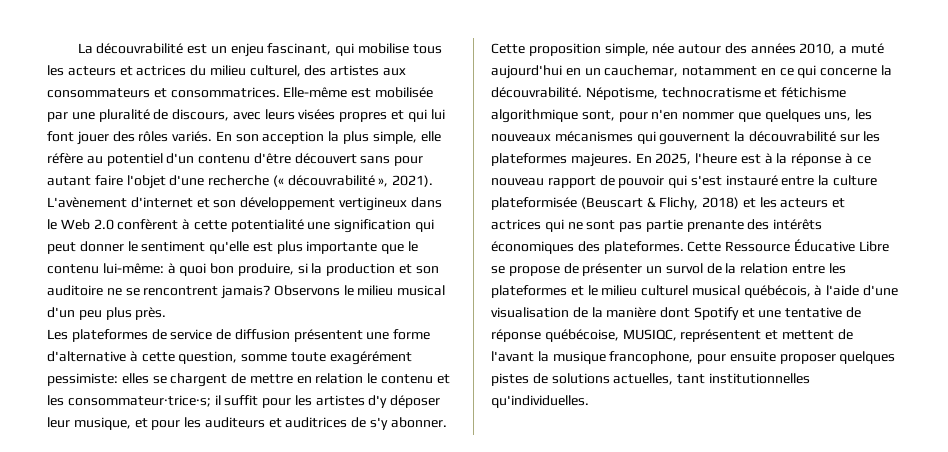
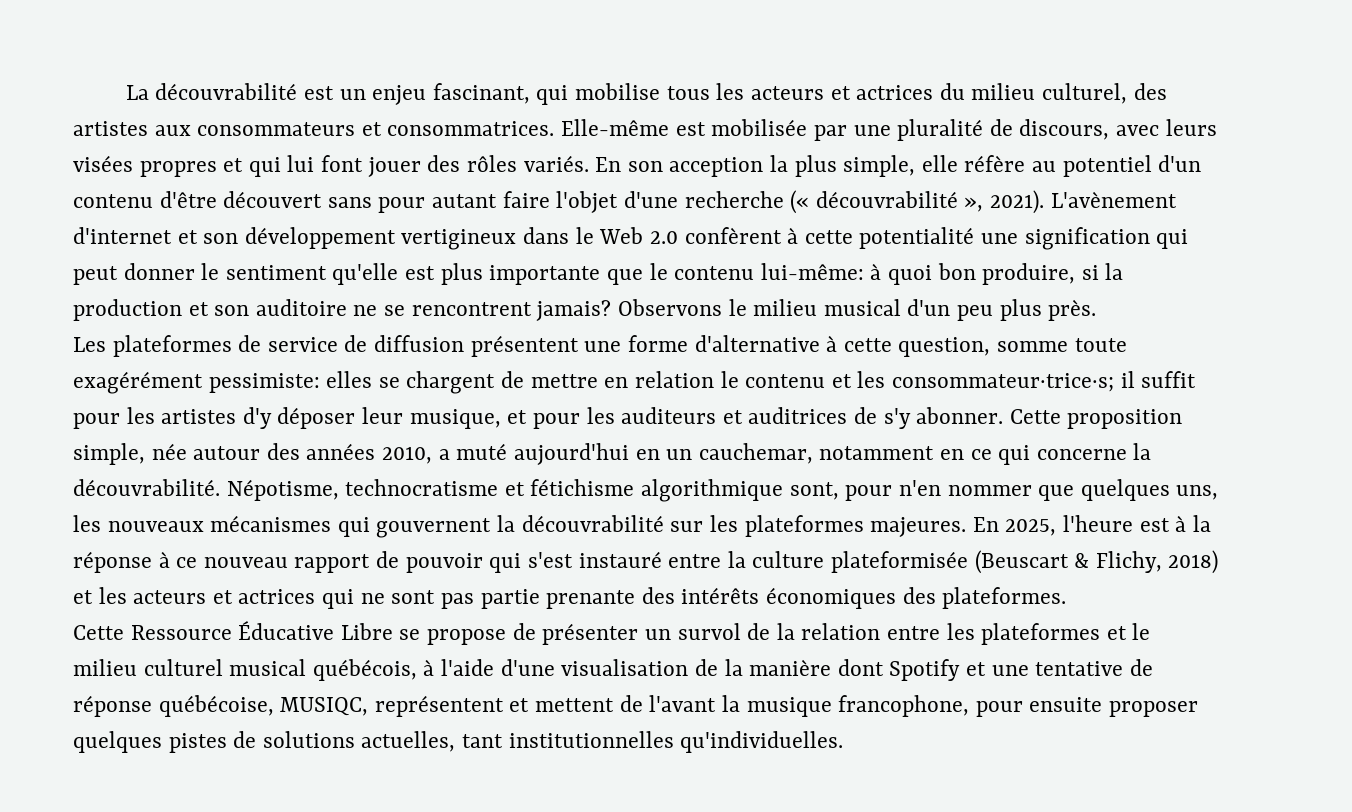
- En 2025, l'heure est à la réponse à ce nouveau rapport de pouvoir qui s'est instauré entre la culture plateformisée (Beuscart & Flichy, 2018) et les acteurs et actrices qui ne sont pas partie prenante des intérêts économiques des plateformes. Cette Ressource Éducative Libre se propose de présenter un survol de la relation entre les plateformes et le milieu culturel musical québécois, à l'aide d'une visualisation de la manière dont Spotify et une tentative de réponse québécoise, MUSIQC, représentent et mettent de l'avant la musique francophone, pour ensuite proposer quelques pistes de solutions actuelles, tant institutionnelles qu'individuelles.
+ En 2025, l'heure est à la réponse à ce nouveau rapport de pouvoir qui s'est instauré entre la culture plateformisée (Beuscart & Flichy, 2018) et les acteurs et actrices qui ne sont pas partie prenante des intérêts économiques des plateformes.
+ Cette Ressource Éducative Libre se propose de présenter un survol de la relation entre les plateformes et le milieu culturel musical québécois, à l'aide d'une visualisation de la manière dont Spotify et une tentative de réponse québécoise, MUSIQC, représentent et mettent de l'avant la musique francophone, pour ensuite proposer quelques pistes de solutions actuelles, tant institutionnelles qu'individuelles.

